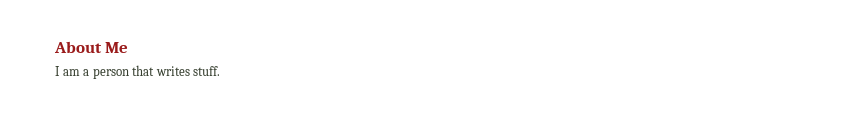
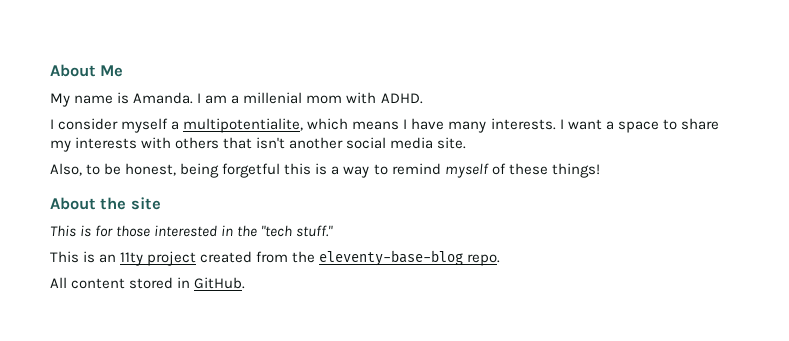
- I am a person that writes stuff.
+ My name is Amanda. I am a millenial mom with ADHD.
+ I consider myself a multipotentialite, which means I have many interests. I want a space to share my interests with others that isn't another social media site.
+ Also, to be honest, being forgetful this is a way to remind myself of these things!
+ About the site
+ This is for those interested in the "tech stuff."
+ This is an 11ty project created from the eleventy-base-blog repo.
+ All content stored in GitHub.

